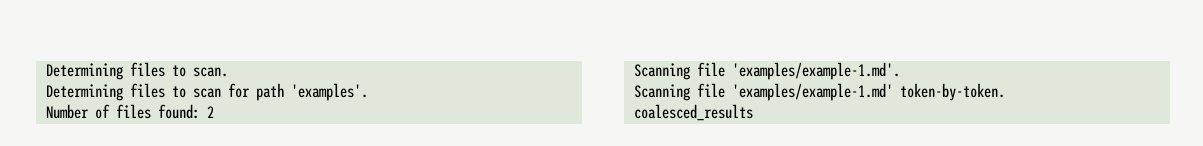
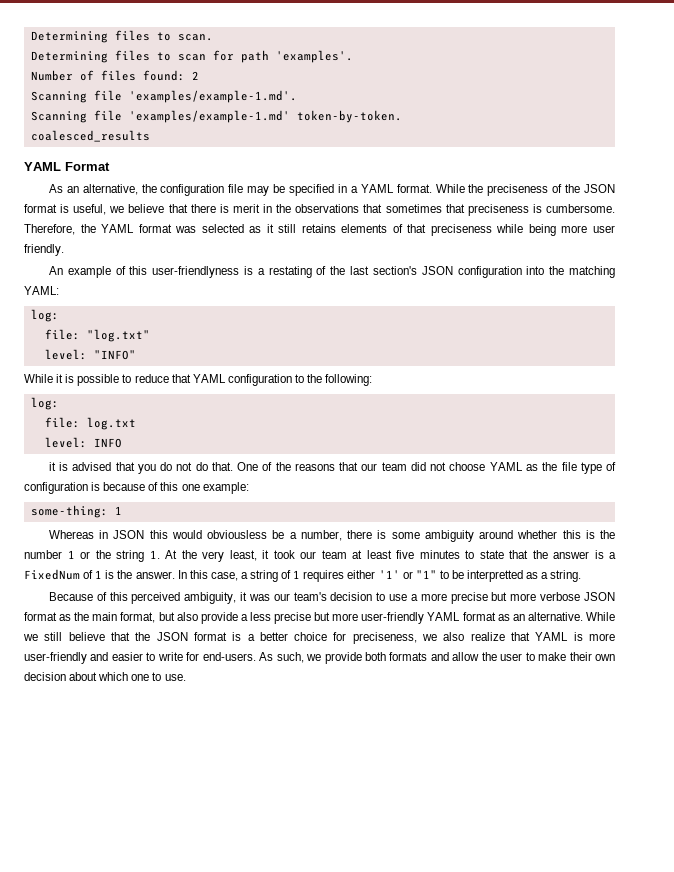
+ YAML Format
+ As an alternative, the configuration file may be specified in a YAML format. While the preciseness of the JSON format is useful, we believe that there is merit in the observations that sometimes that preciseness is cumbersome. Therefore, the YAML format was selected as it still retains elements of that preciseness while being more user friendly.
+ An example of this user-friendlyness is a restating of the last section's JSON configuration into the matching YAML:
+ log:
+ file: "log.txt"
+ level: "INFO"
+ While it is possible to reduce that YAML configuration to the following:
+ log:
+ file: log.txt
+ level: INFO
+ it is advised that you do not do that. One of the reasons that our team did not choose YAML as the file type of configuration is because of this one example:
+ some-thing: 1
+ Whereas in JSON this would obviousless be a number, there is some ambiguity around whether this is the number 1 or the string 1. At the very least, it took our team at least five minutes to state that the answer is a FixedNum of 1 is the answer. In this case, a string of 1 requires either '1' or "1" to be interpretted as a string.
+ Because of this perceived ambiguity, it was our team's decision to use a more precise but more verbose JSON format as the main format, but also provide a less precise but more user-friendly YAML format as an alternative. While we still believe that the JSON format is a better choice for preciseness, we also realize that YAML is more user-friendly and easier to write for end-users. As such, we provide both formats and allow the user to make their own decision about which one to use.

